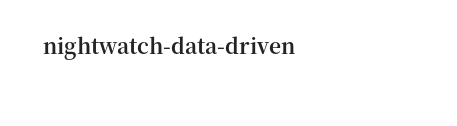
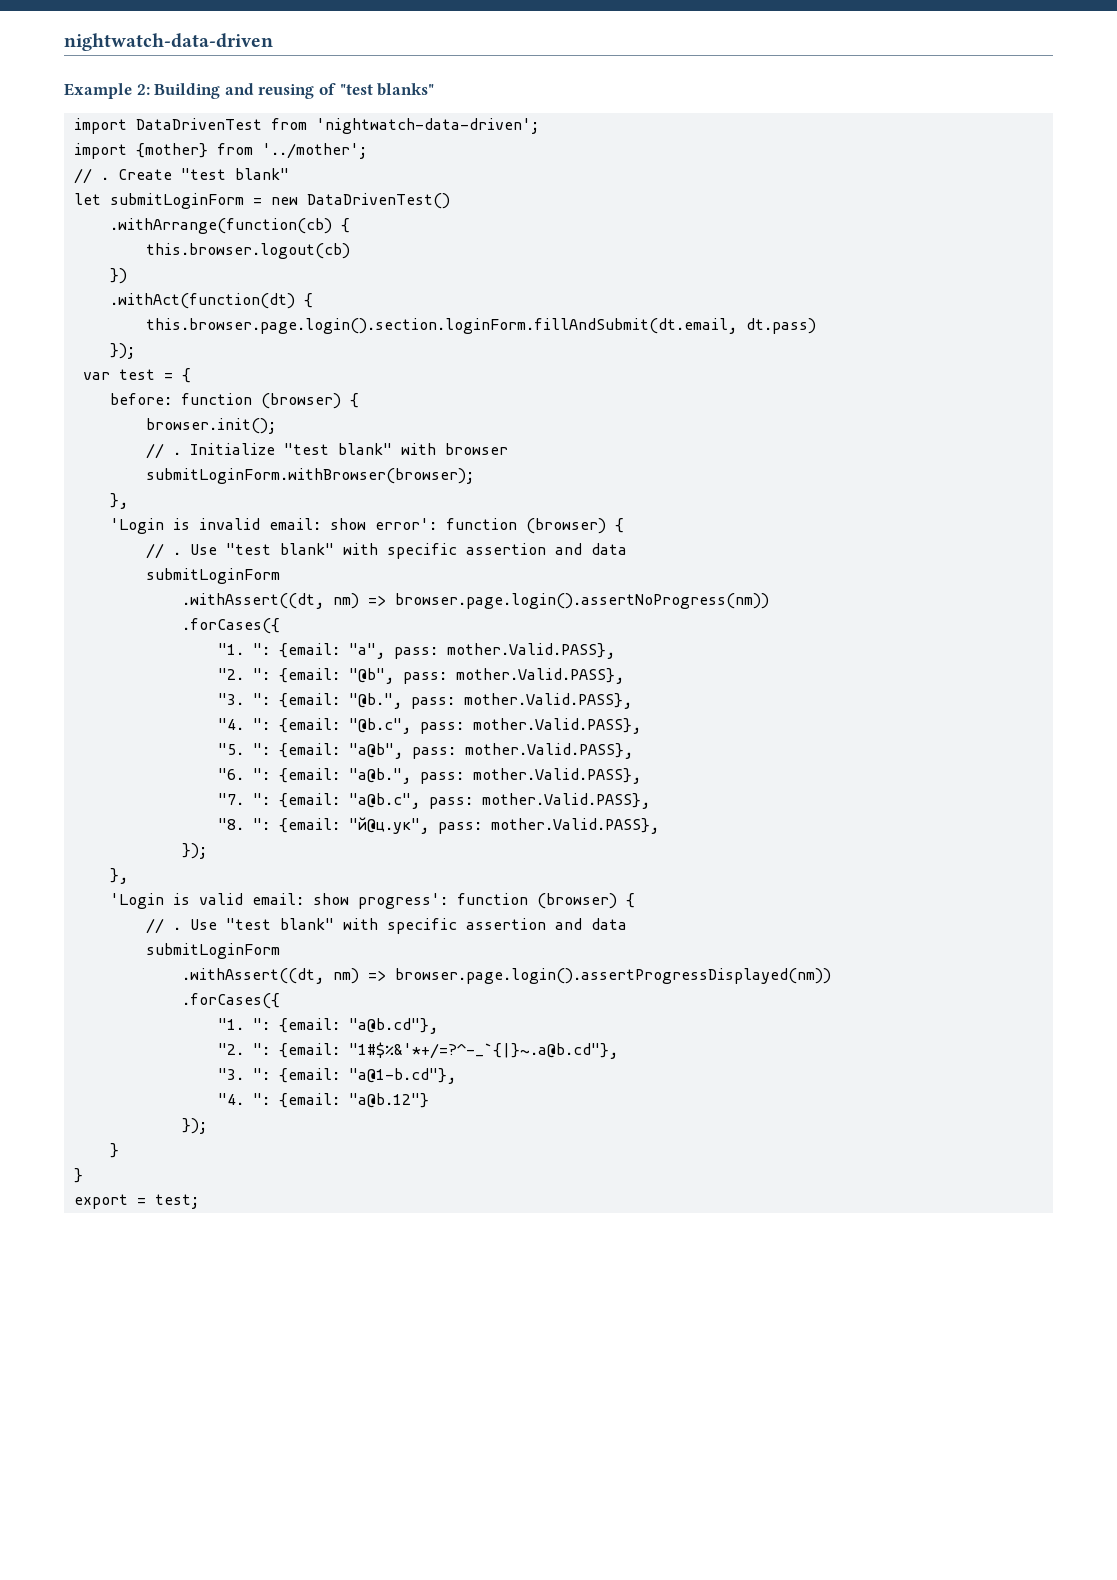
+ Example 2: Building and reusing of "test blanks"
+ import DataDrivenTest from 'nightwatch-data-driven';
+ import {mother} from '../mother';
+ // . Create "test blank"
+ let submitLoginForm = new DataDrivenTest()
+ .withArrange(function(cb) {
+ this.browser.logout(cb)
+ })
+ .withAct(function(dt) {
+ this.browser.page.login().section.loginForm.fillAndSubmit(dt.email, dt.pass)
+ });
+ var test = {
+ before: function (browser) {
+ browser.init();
+ // . Initialize "test blank" with browser
+ submitLoginForm.withBrowser(browser);
+ },
+ 'Login is invalid email: show error': function (browser) {
+ // . Use "test blank" with specific assertion and data
+ submitLoginForm
+ .withAssert((dt, nm) => browser.page.login().assertNoProgress(nm))
+ .forCases({
+ "1. ": {email: "a", pass: mother.Valid.PASS},
+ "2. ": {email: "@b", pass: mother.Valid.PASS},
+ "3. ": {email: "@b.", pass: mother.Valid.PASS},
+ "4. ": {email: "@b.c", pass: mother.Valid.PASS},
+ "5. ": {email: "a@b", pass: mother.Valid.PASS},
+ "6. ": {email: "a@b.", pass: mother.Valid.PASS},
+ "7. ": {email: "a@b.c", pass: mother.Valid.PASS},
+ "8. ": {email: "й@ц.ук", pass: mother.Valid.PASS},
+ });
+ },
+ 'Login is valid email: show progress': function (browser) {
+ // . Use "test blank" with specific assertion and data
+ submitLoginForm
+ .withAssert((dt, nm) => browser.page.login().assertProgressDisplayed(nm))
+ .forCases({
+ "1. ": {email: "a@b.cd"},
+ "2. ": {email: "1#$%&'*+/=?^-_`{|}~.a@b.cd"},
+ "3. ": {email: "a@1-b.cd"},
+ "4. ": {email: "a@b.12"}
+ });
+ }
+ }
+ export = test;

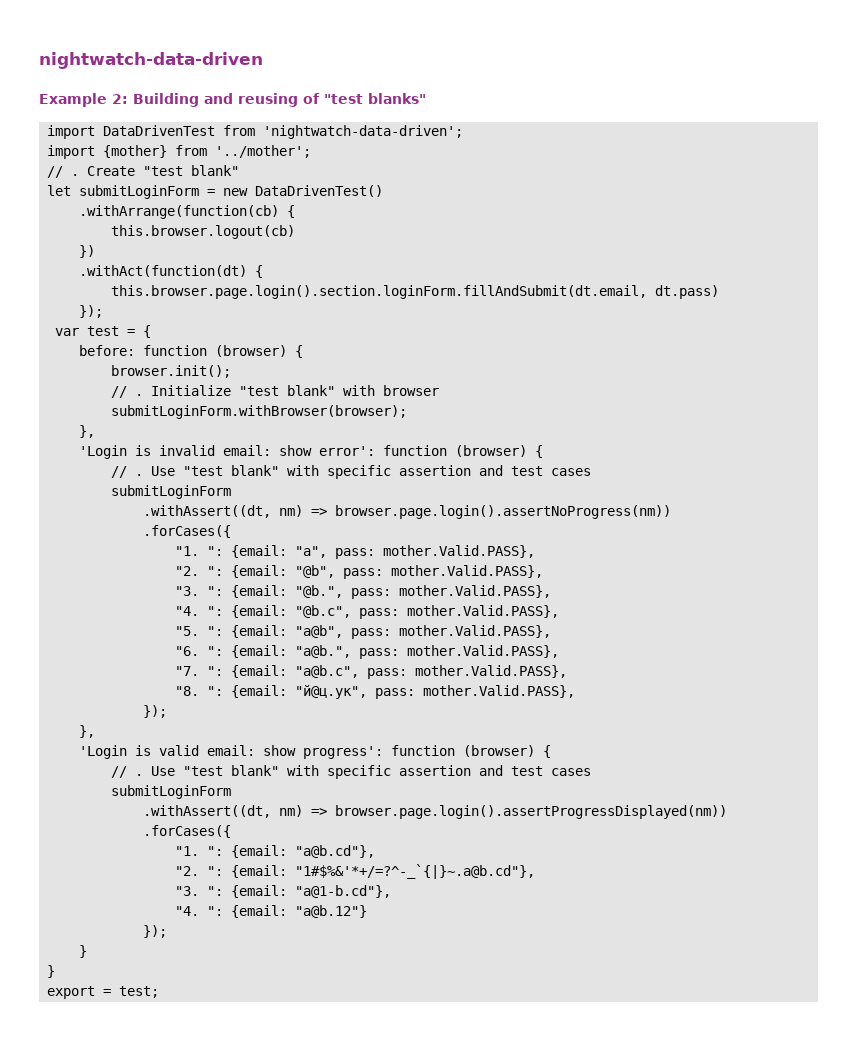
  'Login is invalid email: show error': function (browser) {
- // . Use "test blank" with specific assertion and data
+ // . Use "test blank" with specific assertion and test cases
  'Login is valid email: show progress': function (browser) {
- // . Use "test blank" with specific assertion and data
+ // . Use "test blank" with specific assertion and test cases

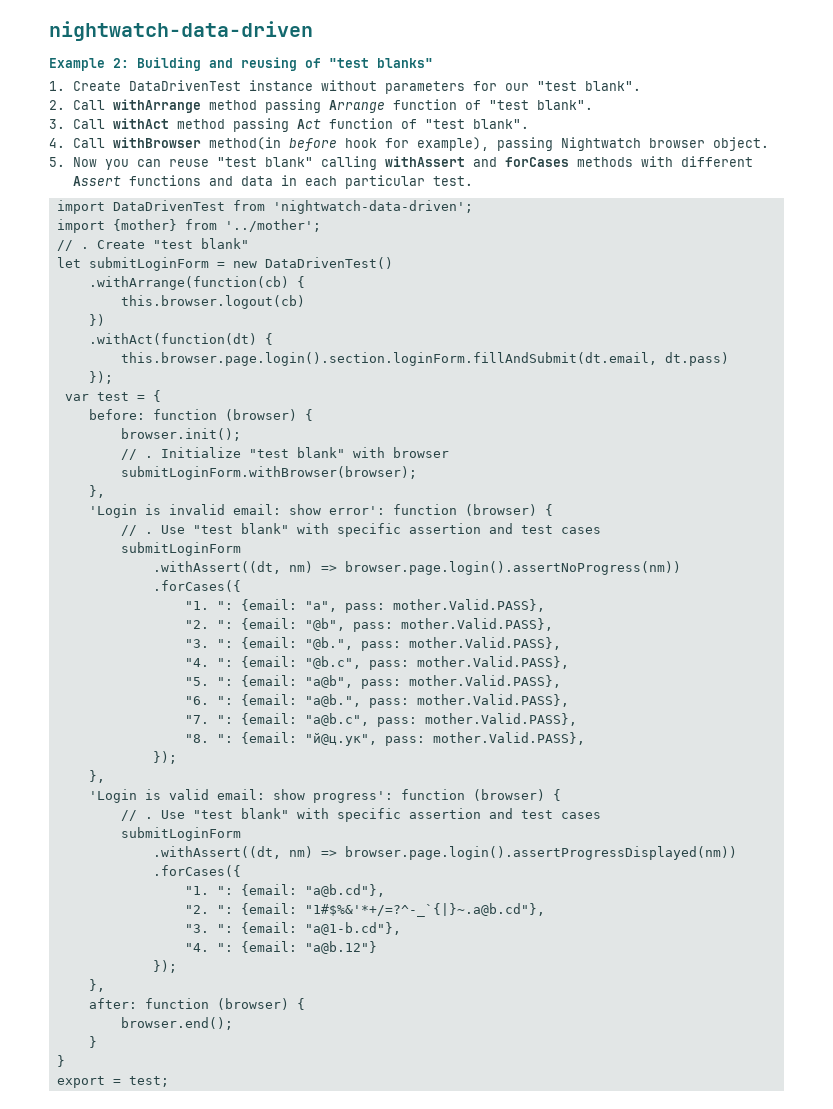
+ 1. Create DataDrivenTest instance without parameters for our "test blank".
+ 2. Call withArrange method passing Arrange function of "test blank".
+ 3. Call withAct method passing Act function of "test blank".
+ 4. Call withBrowser method(in before hook for example), passing Nightwatch browser object.
+ 5. Now you can reuse "test blank" calling withAssert and forCases methods with different Assert functions and data in each particular test.
  "4. ": {email: "a@b.12"}
  });
+ },
+ after: function (browser) {
+ browser.end();

